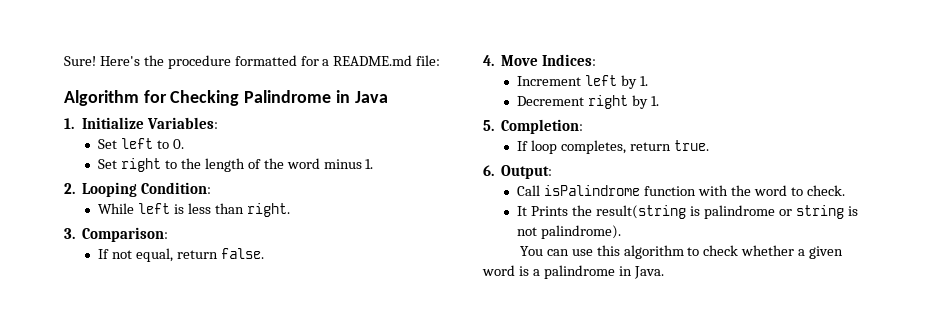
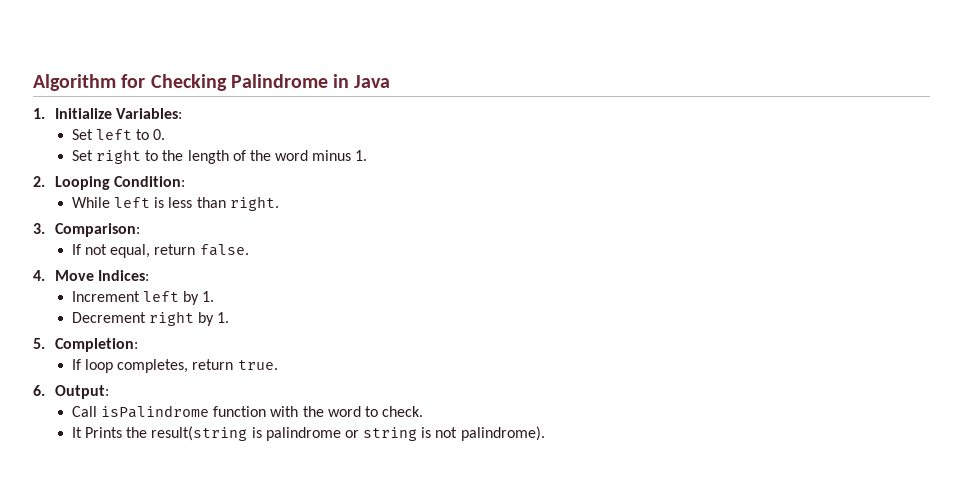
- Sure! Here's the procedure formatted for a README.md file:
- You can use this algorithm to check whether a given word is a palindrome in Java.

